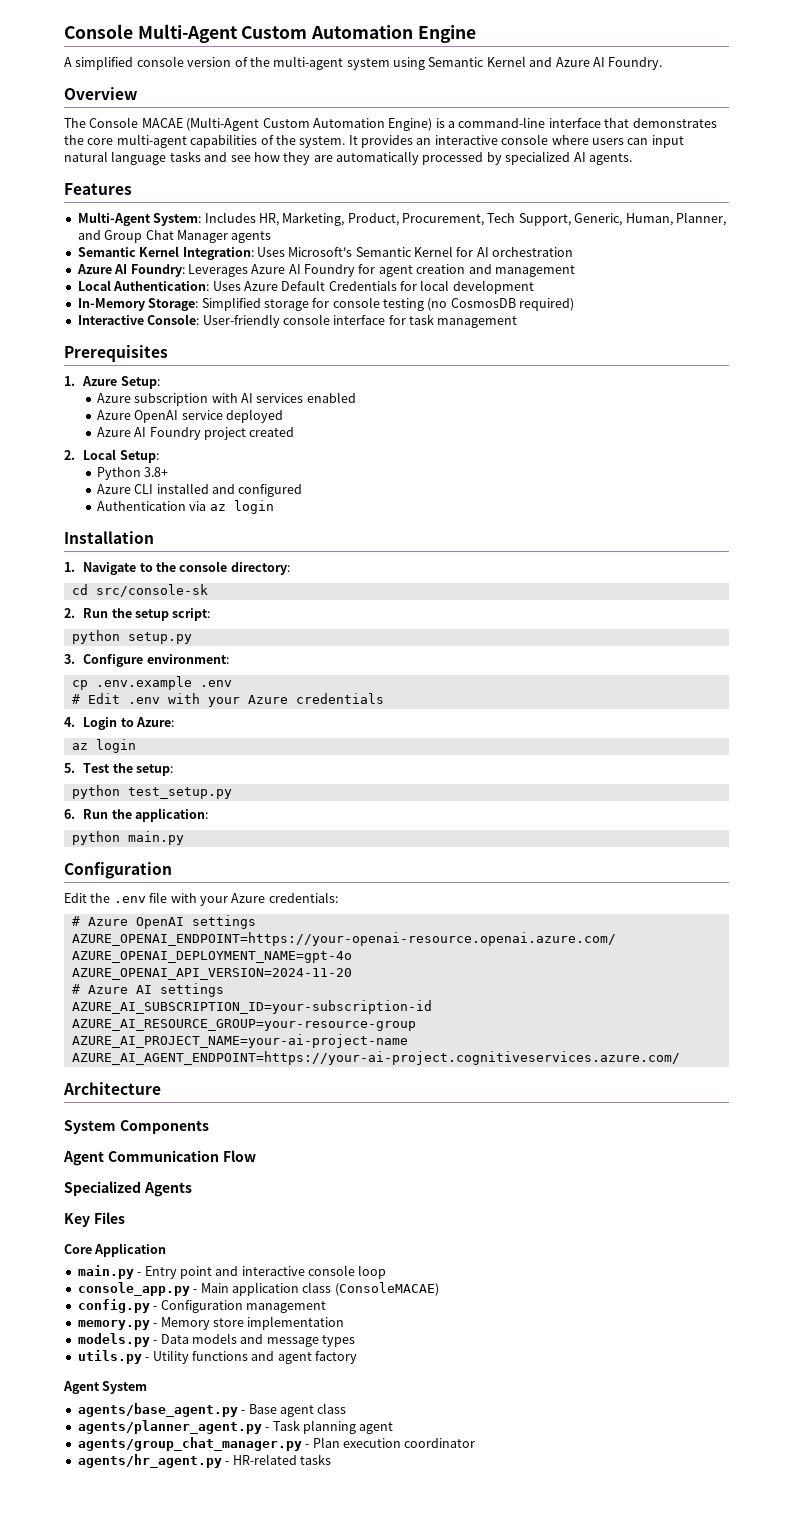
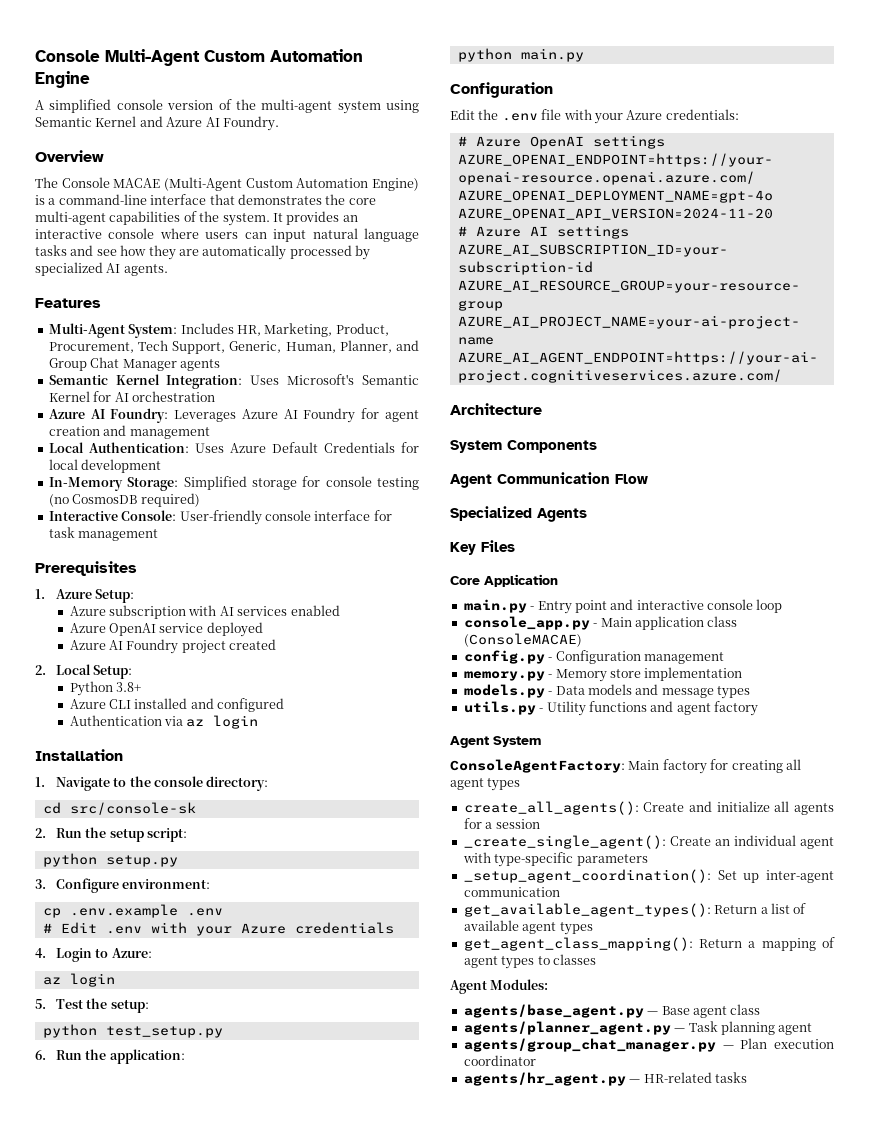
+ ConsoleAgentFactory: Main factory for creating all agent types
+ create_all_agents(): Create and initialize all agents for a session
+ _create_single_agent(): Create an individual agent with type-specific parameters
+ _setup_agent_coordination(): Set up inter-agent communication
+ get_available_agent_types(): Return a list of available agent types
+ get_agent_class_mapping(): Return a mapping of agent types to classes
+ Agent Modules:
- agents/base_agent.py - Base agent class
+ agents/base_agent.py — Base agent class
- agents/planner_agent.py - Task planning agent
+ agents/planner_agent.py — Task planning agent
- agents/group_chat_manager.py - Plan execution coordinator
+ agents/group_chat_manager.py — Plan execution coordinator
- agents/hr_agent.py - HR-related tasks
+ agents/hr_agent.py — HR-related tasks

